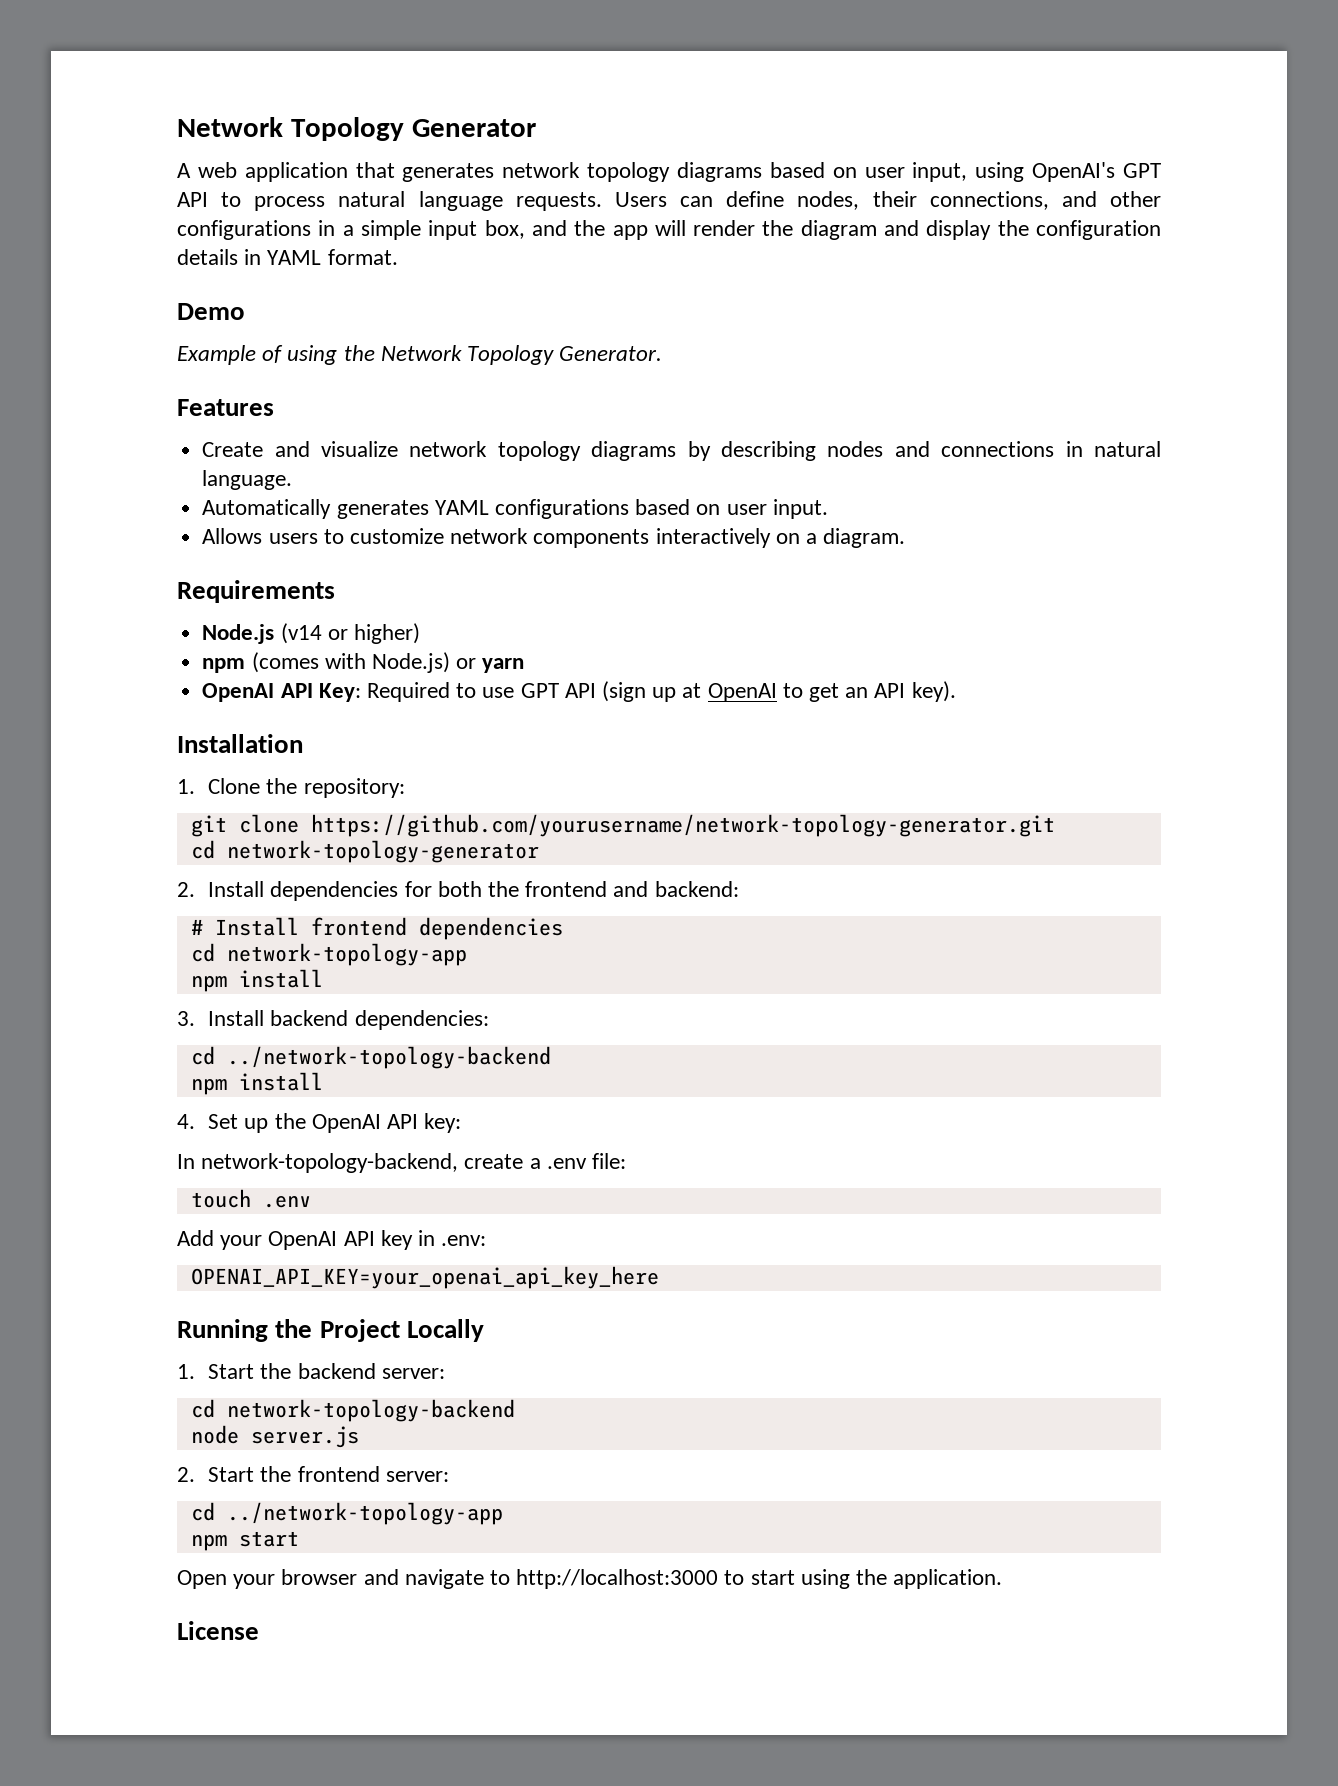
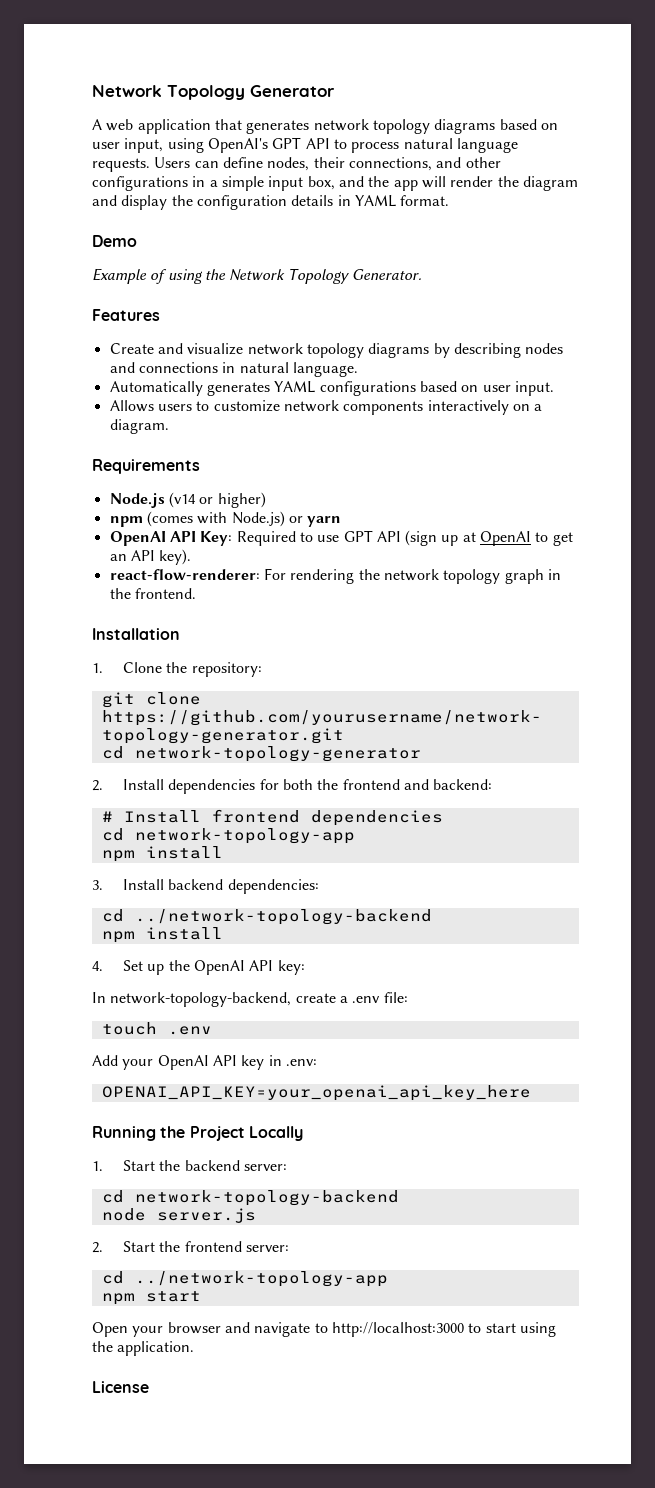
+ react-flow-renderer: For rendering the network topology graph in the frontend.

